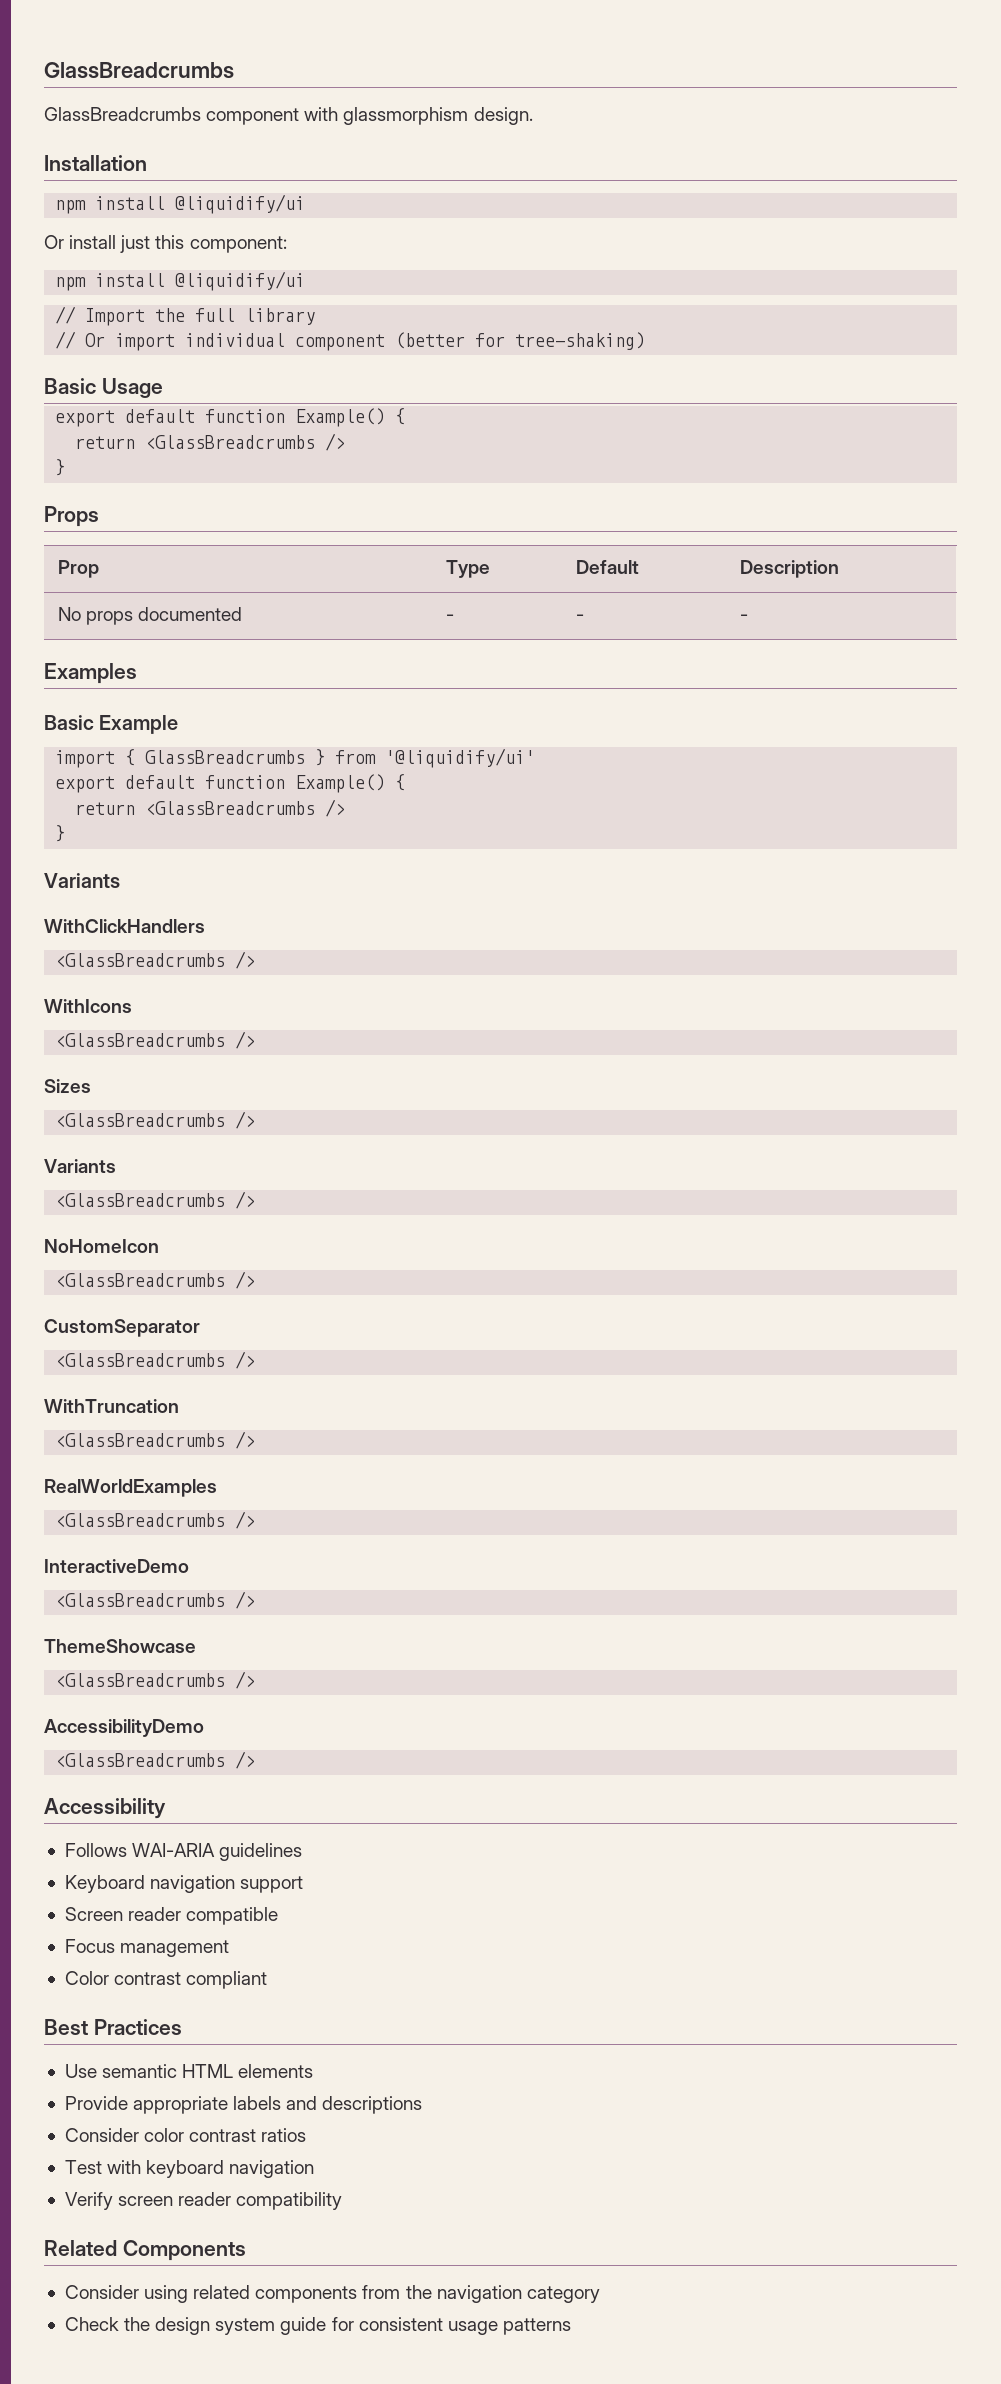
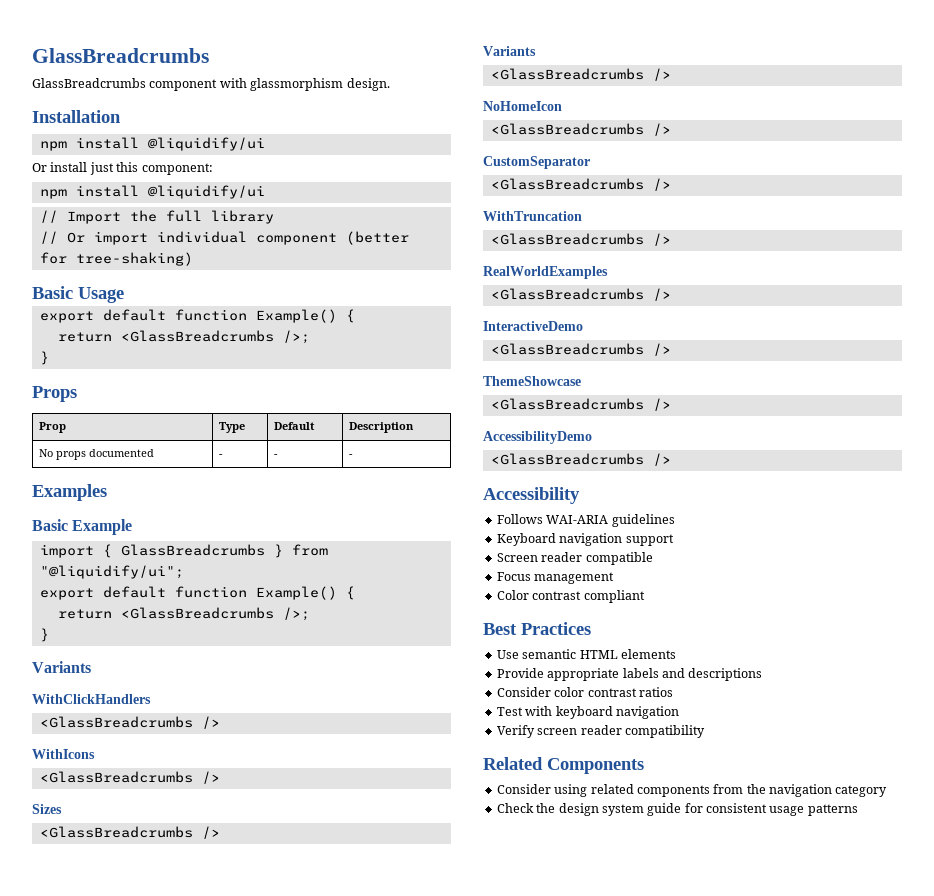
  Basic Usage
  export default function Example() {
- return <GlassBreadcrumbs />
+ return <GlassBreadcrumbs />;
- import { GlassBreadcrumbs } from '@liquidify/ui'
+ import { GlassBreadcrumbs } from "@liquidify/ui";
  export default function Example() {
- return <GlassBreadcrumbs />
+ return <GlassBreadcrumbs />;

